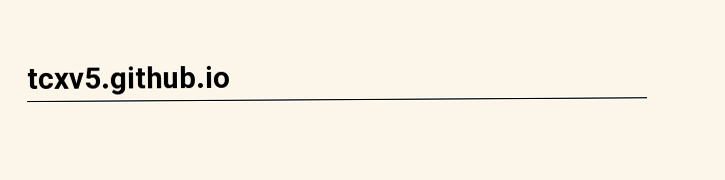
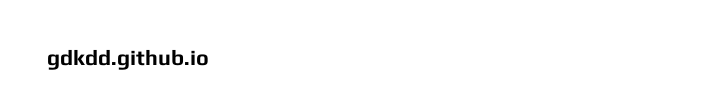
- tcxv5.github.io
+ gdkdd.github.io

